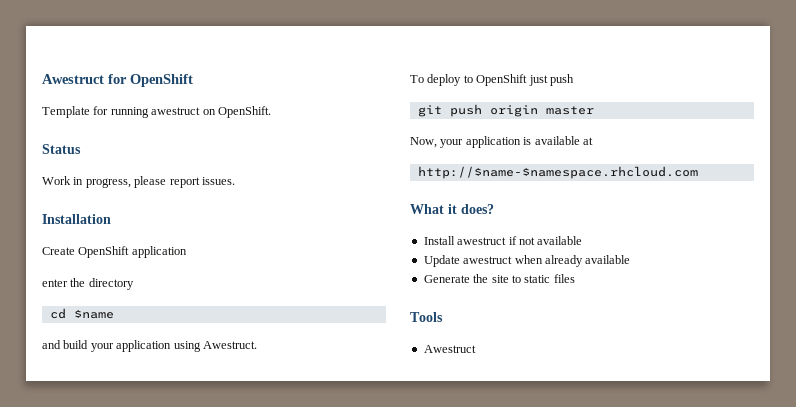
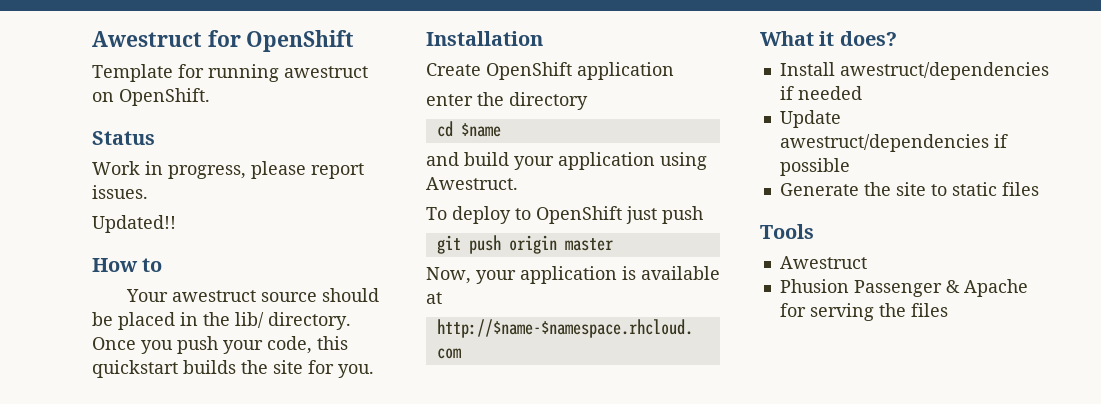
+ Updated!!
+ How to
+ Your awestruct source should be placed in the lib/ directory. Once you push your code, this quickstart builds the site for you.
- Install awestruct if not available
- Update awestruct when already available
+ Install awestruct/dependencies if needed
+ Update awestruct/dependencies if possible
+ Phusion Passenger & Apache for serving the files

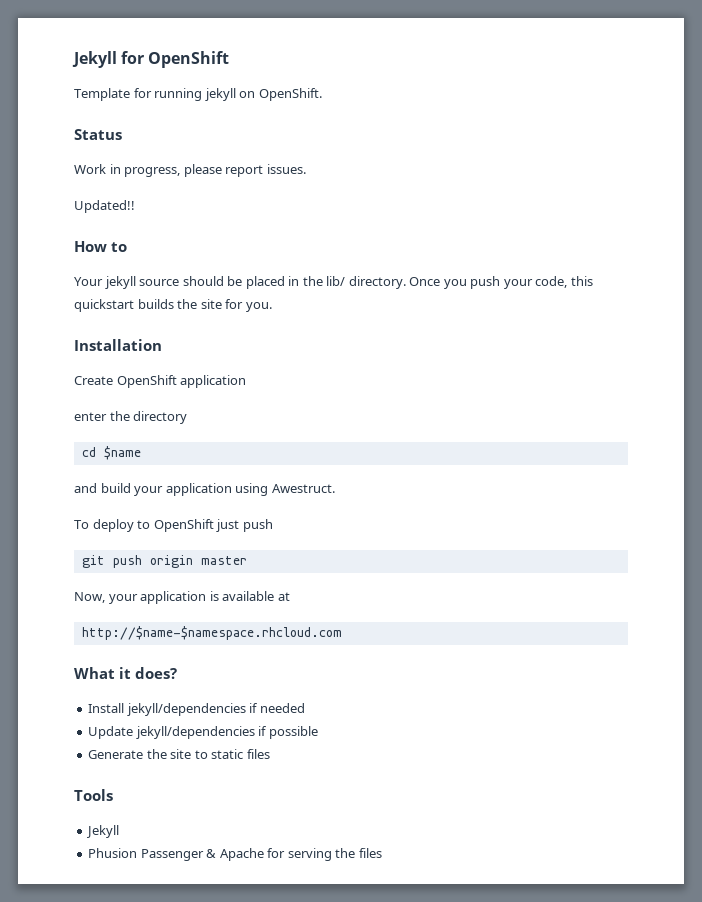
- Awestruct for OpenShift
+ Jekyll for OpenShift
- Template for running awestruct on OpenShift.
+ Template for running jekyll on OpenShift.
- Your awestruct source should be placed in the lib/ directory.
+ Your jekyll source should be placed in the lib/ directory.
- Install awestruct/dependencies if needed
+ Install jekyll/dependencies if needed
- Update awestruct/dependencies if possible
+ Update jekyll/dependencies if possible
  Tools
- Awestruct
+ Jekyll

